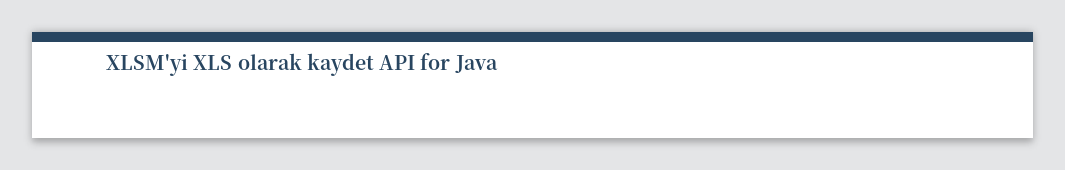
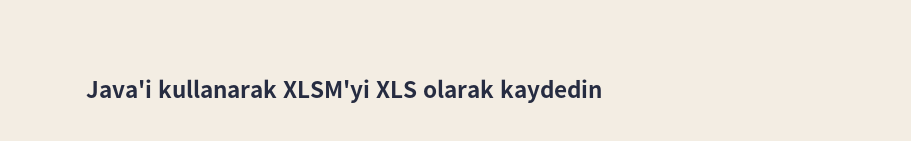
- XLSM'yi XLS olarak kaydet API for Java
+ Java'i kullanarak XLSM'yi XLS olarak kaydedin

